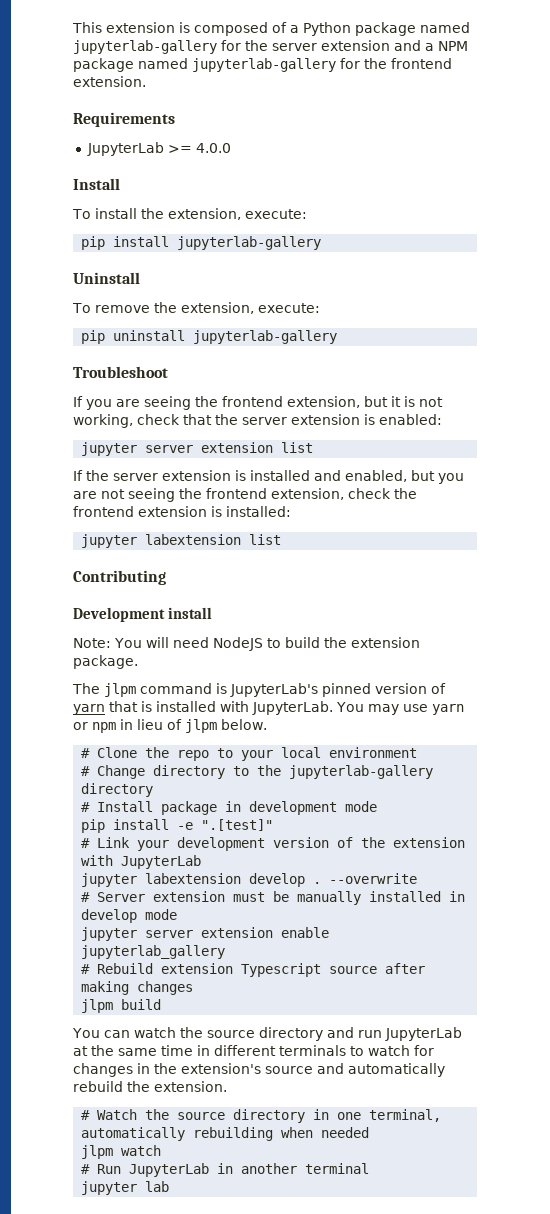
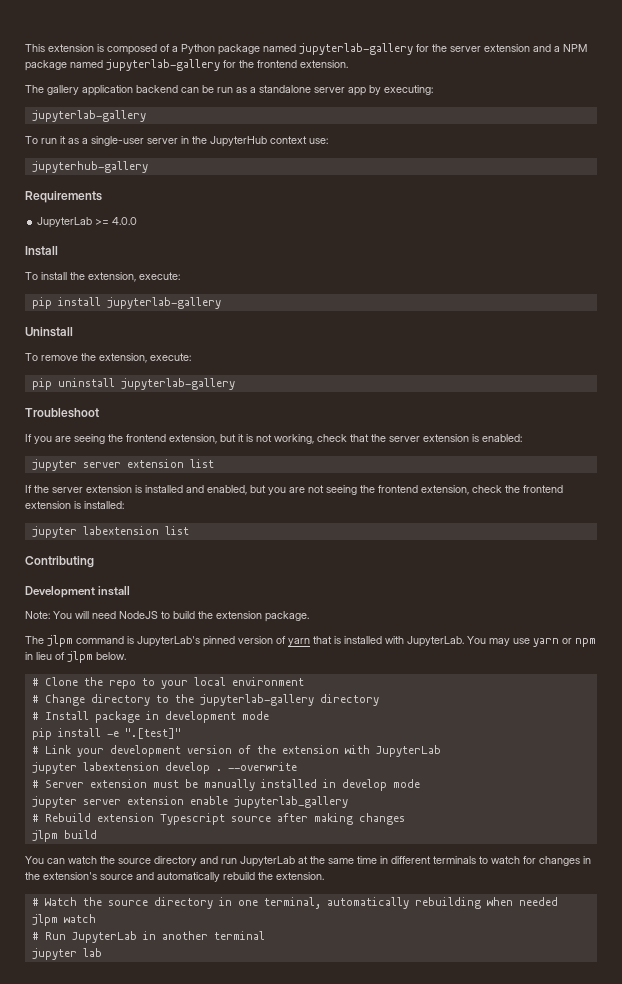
+ The gallery application backend can be run as a standalone server app by executing:
+ jupyterlab-gallery
+ To run it as a single-user server in the JupyterHub context use:
+ jupyterhub-gallery

